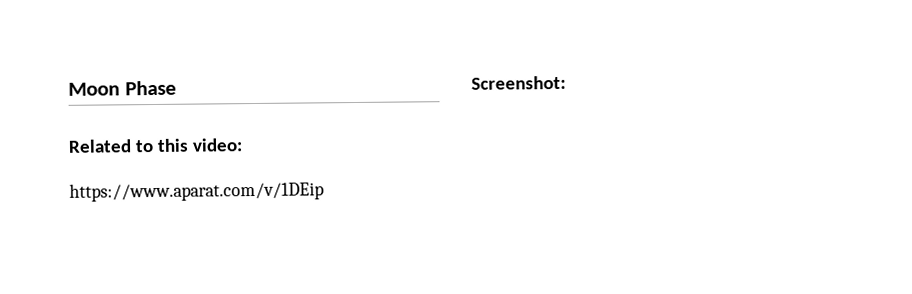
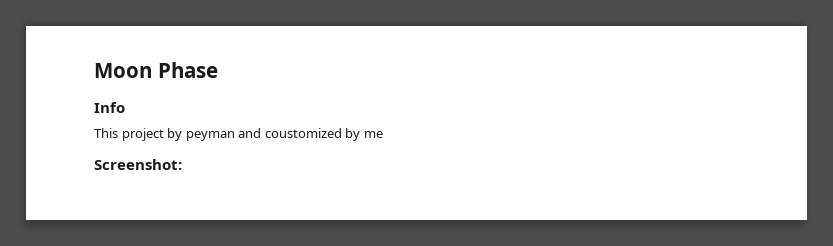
- Related to this video:
- https://www.aparat.com/v/1DEip
+ Info
+ This project by peyman and coustomized by me

